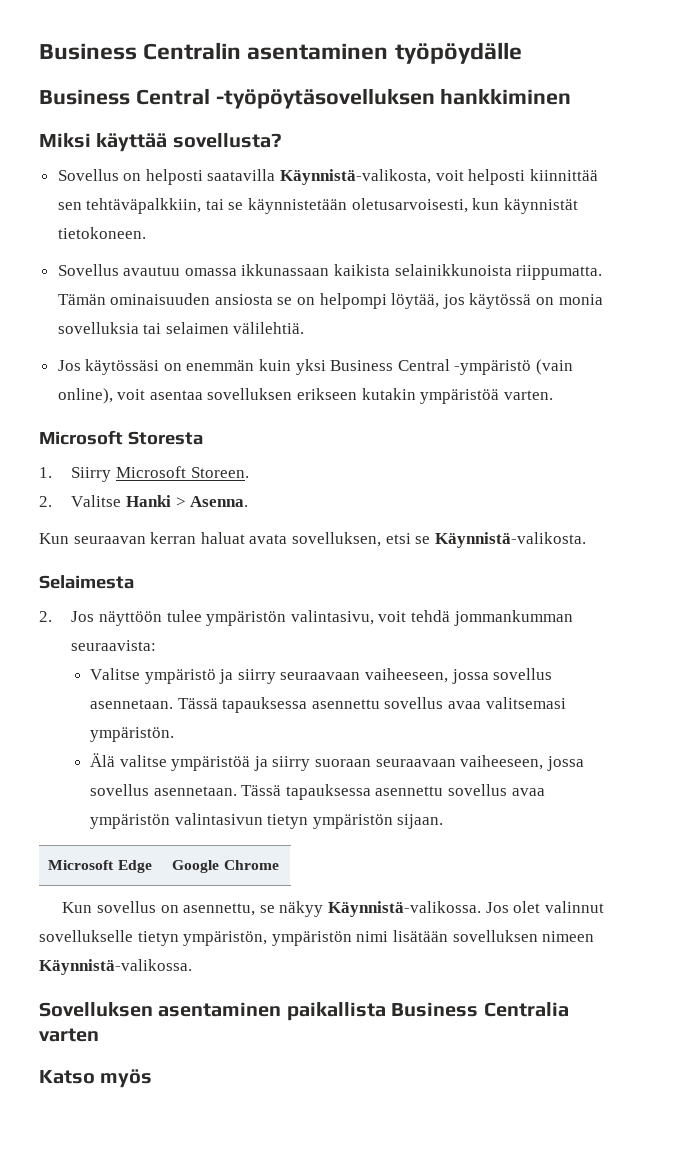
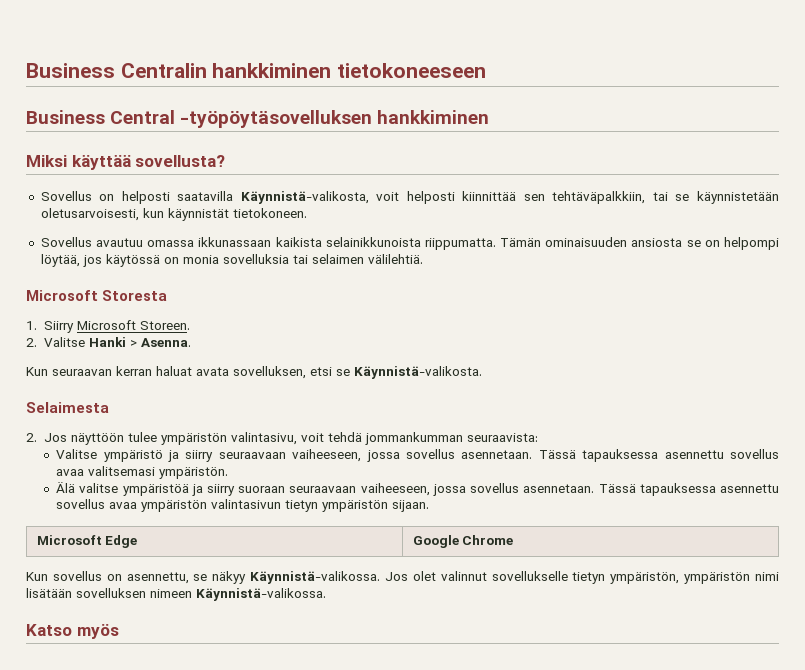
- Business Centralin asentaminen työpöydälle
+ Business Centralin hankkiminen tietokoneeseen
- Jos käytössäsi on enemmän kuin yksi Business Central -ympäristö (vain online), voit asentaa sovelluksen erikseen kutakin ympäristöä varten.
- Sovelluksen asentaminen paikallista Business Centralia varten

